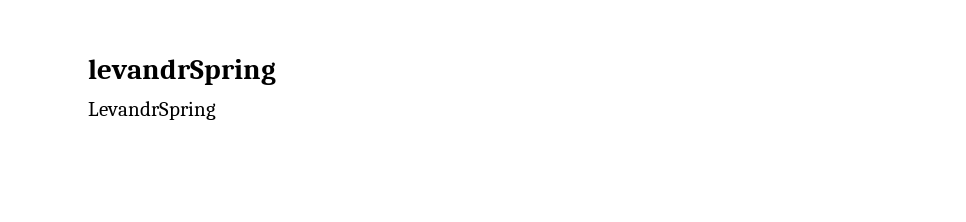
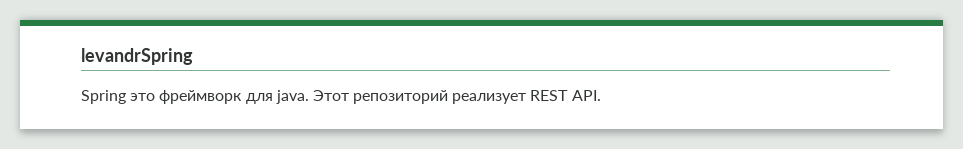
- LevandrSpring
+ Spring это фреймворк для java. Этот репозиторий реализует REST API.

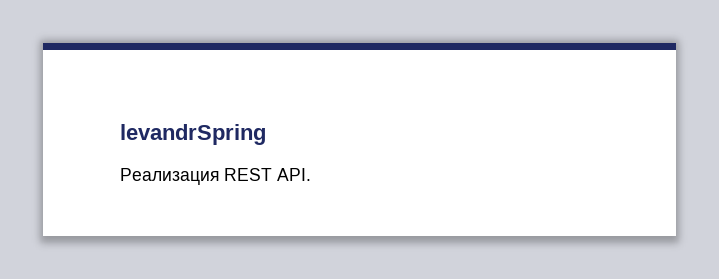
- Spring это фреймворк для java. Этот репозиторий реализует REST API.
+ Реализация REST API.

